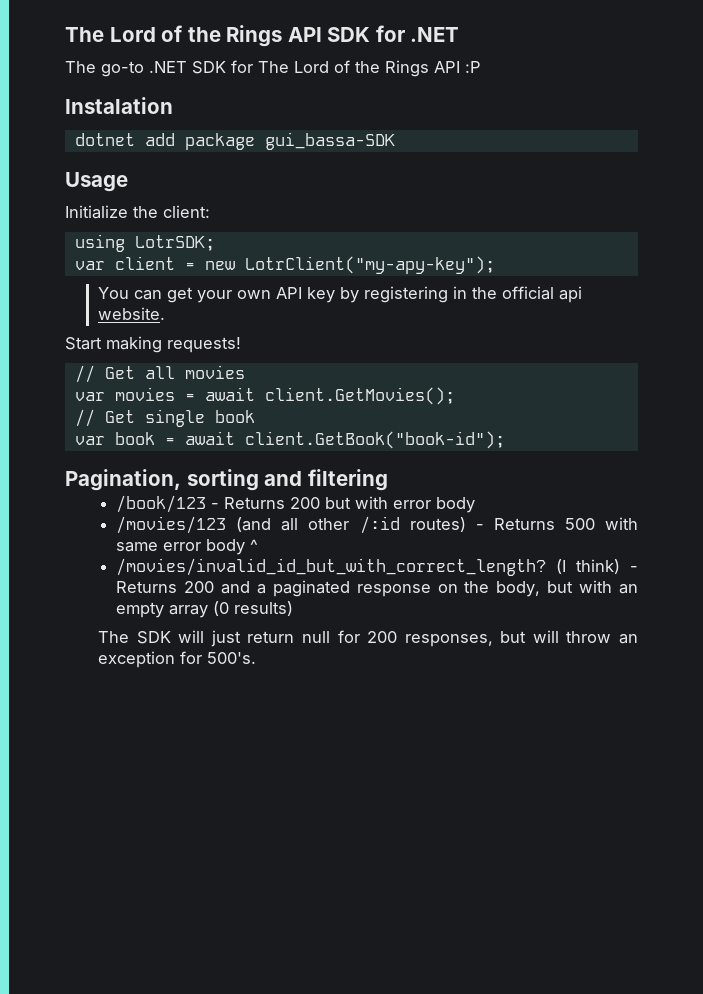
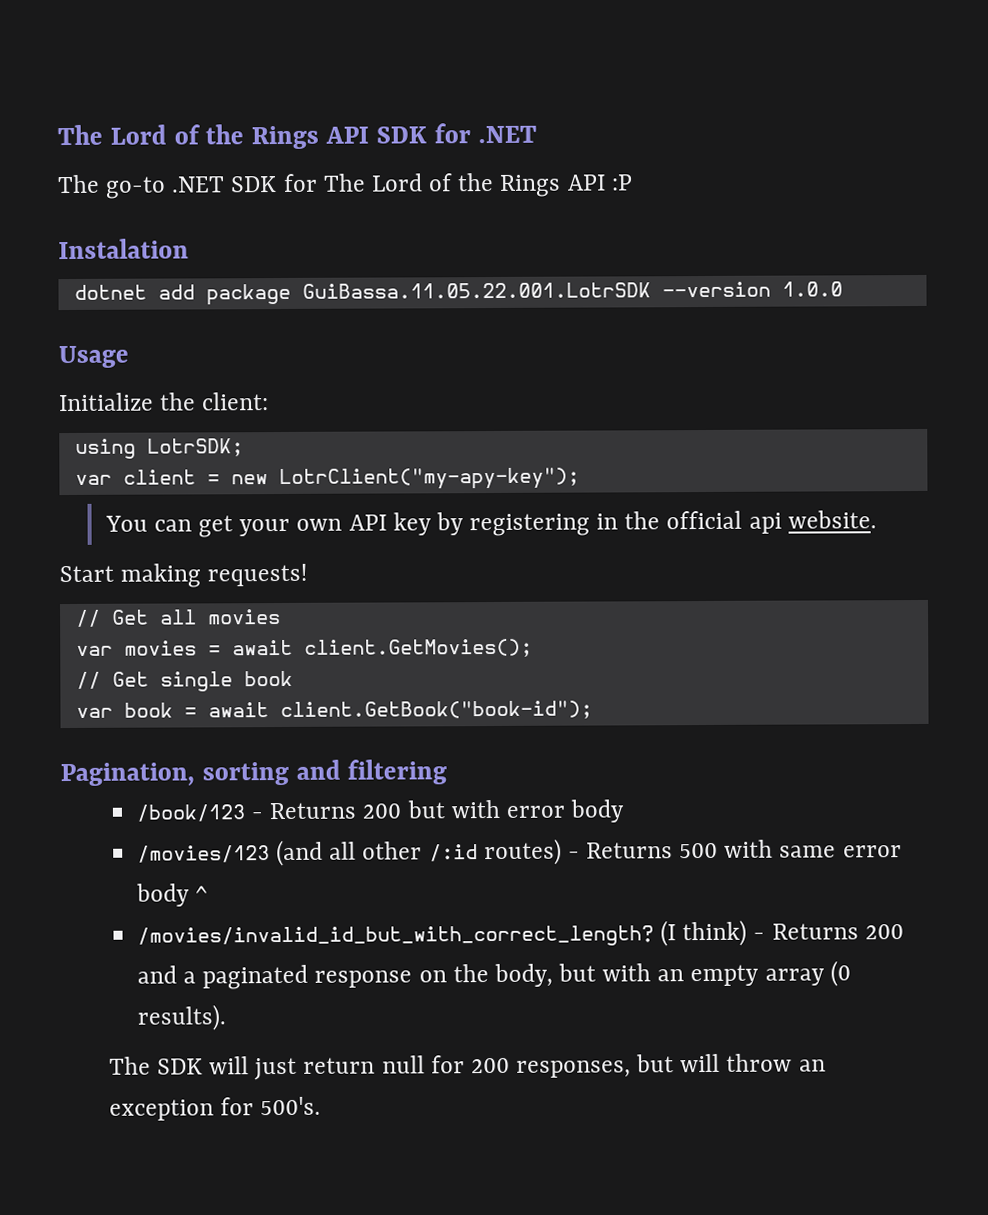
- dotnet add package gui_bassa-SDK
+ dotnet add package GuiBassa.11.05.22.001.LotrSDK --version 1.0.0
- (I think) - Returns 200 and a paginated response on the body, but with an empty array (0 results)
+ (I think) - Returns 200 and a paginated response on the body, but with an empty array (0 results).

